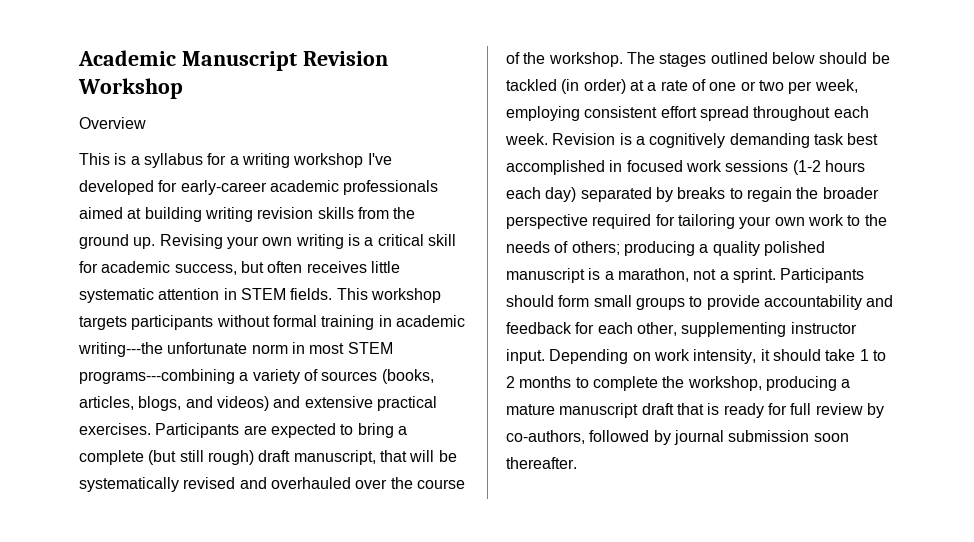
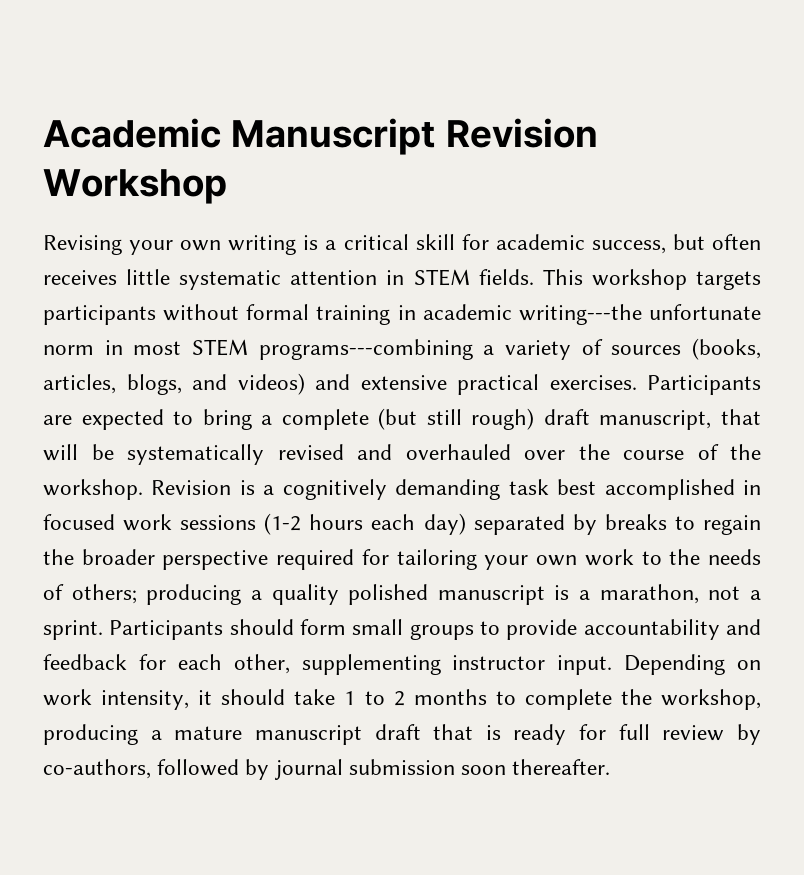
- Overview
- This is a syllabus for a writing workshop I've developed for early-career academic professionals aimed at building writing revision skills from the ground up.
- The stages outlined below should be tackled (in order) at a rate of one or two per week, employing consistent effort spread throughout each week.

